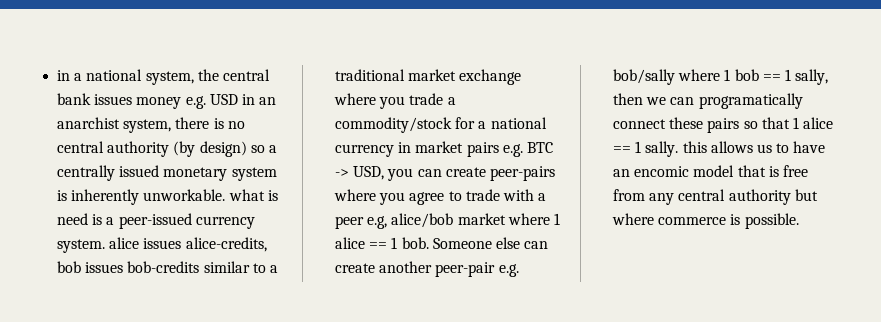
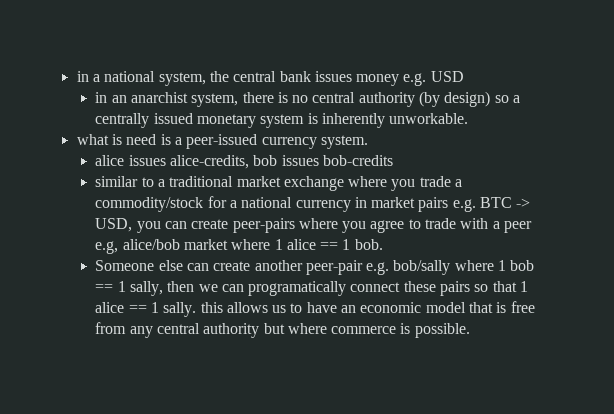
- in a national system, the central bank issues money e.g. USD in an anarchist system, there is no central authority (by design) so a centrally issued monetary system is inherently unworkable. what is need is a peer-issued currency system. alice issues alice-credits, bob issues bob-credits similar to a traditional market exchange where you trade a commodity/stock for a national currency in market pairs e.g. BTC -> USD, you can create peer-pairs where you agree to trade with a peer e.g, alice/bob market where 1 alice == 1 bob. Someone else can create another peer-pair e.g. bob/sally where 1 bob == 1 sally, then we can programatically connect these pairs so that 1 alice == 1 sally. this allows us to have an encomic model that is free from any central authority but where commerce is possible.
+ in a national system, the central bank issues money e.g. USD
+ in an anarchist system, there is no central authority (by design) so a centrally issued monetary system is inherently unworkable.
+ what is need is a peer-issued currency system.
+ alice issues alice-credits, bob issues bob-credits
+ similar to a traditional market exchange where you trade a commodity/stock for a national currency in market pairs e.g. BTC -> USD, you can create peer-pairs where you agree to trade with a peer e.g, alice/bob market where 1 alice == 1 bob.
+ Someone else can create another peer-pair e.g. bob/sally where 1 bob == 1 sally, then we can programatically connect these pairs so that 1 alice == 1 sally. this allows us to have an economic model that is free from any central authority but where commerce is possible.

